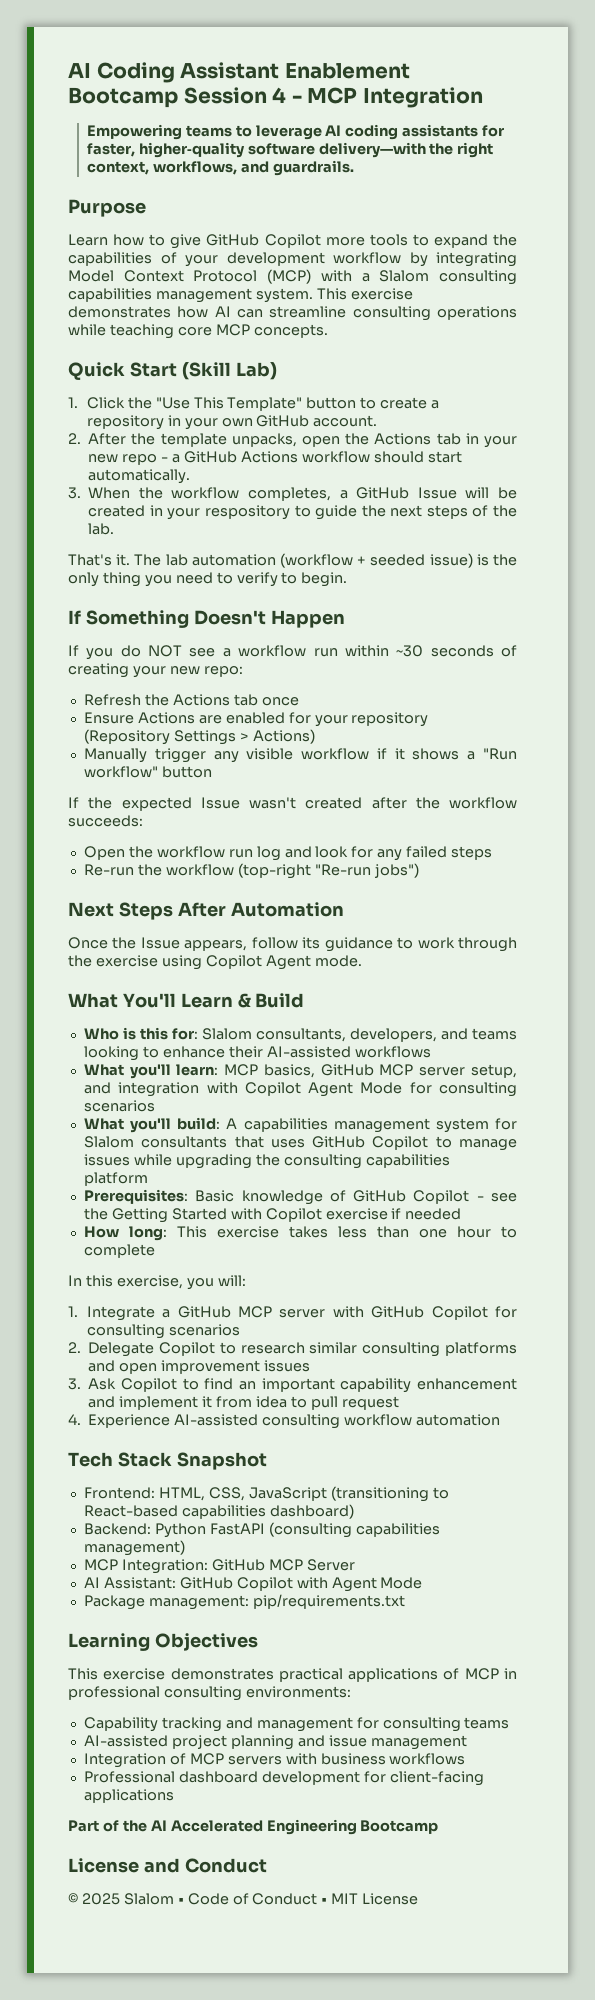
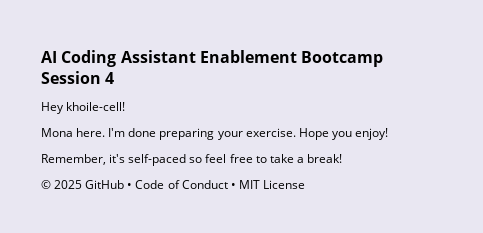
- AI Coding Assistant Enablement Bootcamp Session 4 - MCP Integration
- Empowering teams to leverage AI coding assistants for faster, higher‑quality software delivery—with the right context, workflows, and guardrails.
- Purpose
- Learn how to give GitHub Copilot more tools to expand the capabilities of your development workflow by integrating Model Context Protocol (MCP) with a Slalom consulting capabilities management system. This exercise demonstrates how AI can streamline consulting operations while teaching core MCP concepts.
- Quick Start (Skill Lab)
- 1. Click the "Use This Template" button to create a repository in your own GitHub account.
- 2. After the template unpacks, open the Actions tab in your new repo - a GitHub Actions workflow should start automatically.
- 3. When the workflow completes, a GitHub Issue will be created in your respository to guide the next steps of the lab.
- That's it. The lab automation (workflow + seeded issue) is the only thing you need to verify to begin.
- If Something Doesn't Happen
- If you do NOT see a workflow run within ~30 seconds of creating your new repo:
- Refresh the Actions tab once
- Ensure Actions are enabled for your repository (Repository Settings > Actions)
- Manually trigger any visible workflow if it shows a "Run workflow" button
- If the expected Issue wasn't created after the workflow succeeds:
- Open the workflow run log and look for any failed steps
- Re-run the workflow (top-right "Re-run jobs")
- Next Steps After Automation
- Once the Issue appears, follow its guidance to work through the exercise using Copilot Agent mode.
- What You'll Learn & Build
- Who is this for: Slalom consultants, developers, and teams looking to enhance their AI-assisted workflows
- What you'll learn: MCP basics, GitHub MCP server setup, and integration with Copilot Agent Mode for consulting scenarios
- What you'll build: A capabilities management system for Slalom consultants that uses GitHub Copilot to manage issues while upgrading the consulting capabilities platform
- Prerequisites: Basic knowledge of GitHub Copilot - see the Getting Started with Copilot exercise if needed
- How long: This exercise takes less than one hour to complete
- In this exercise, you will:
- 1. Integrate a GitHub MCP server with GitHub Copilot for consulting scenarios
- 2. Delegate Copilot to research similar consulting platforms and open improvement issues
- 3. Ask Copilot to find an important capability enhancement and implement it from idea to pull request
- 4. Experience AI-assisted consulting workflow automation
- Tech Stack Snapshot
- Frontend: HTML, CSS, JavaScript (transitioning to React-based capabilities dashboard)
- Backend: Python FastAPI (consulting capabilities management)
- MCP Integration: GitHub MCP Server
- AI Assistant: GitHub Copilot with Agent Mode
- Package management: pip/requirements.txt
- Learning Objectives
- This exercise demonstrates practical applications of MCP in professional consulting environments:
- Capability tracking and management for consulting teams
- AI-assisted project planning and issue management
- Integration of MCP servers with business workflows
- Professional dashboard development for client-facing applications
- Part of the AI Accelerated Engineering Bootcamp
- License and Conduct
+ AI Coding Assistant Enablement Bootcamp Session 4
+ Hey khoile-cell!
+ Mona here. I'm done preparing your exercise. Hope you enjoy!
+ Remember, it's self-paced so feel free to take a break!
- © 2025 Slalom • Code of Conduct • MIT License
+ © 2025 GitHub • Code of Conduct • MIT License

